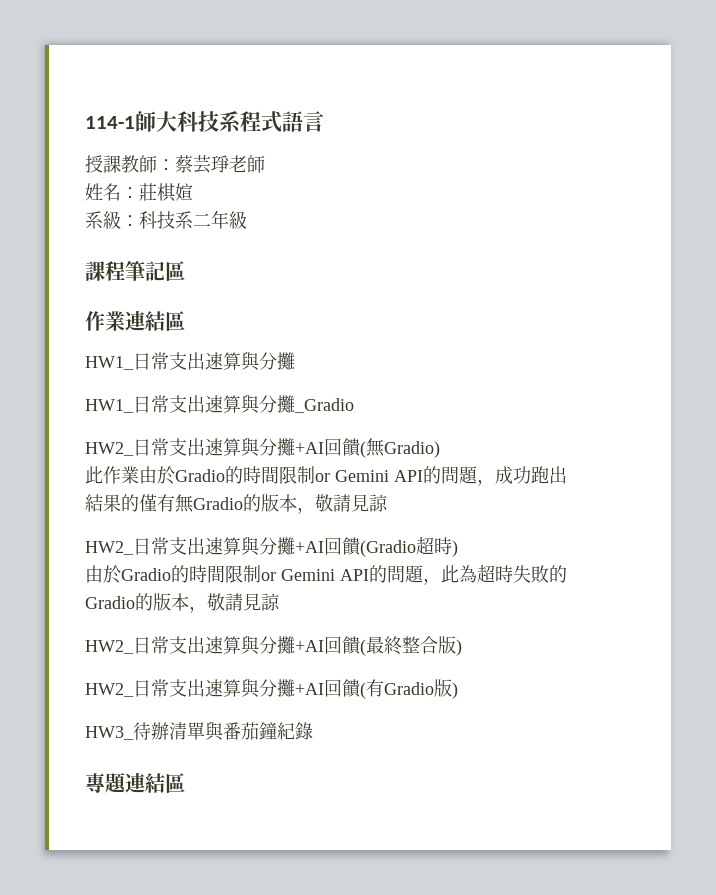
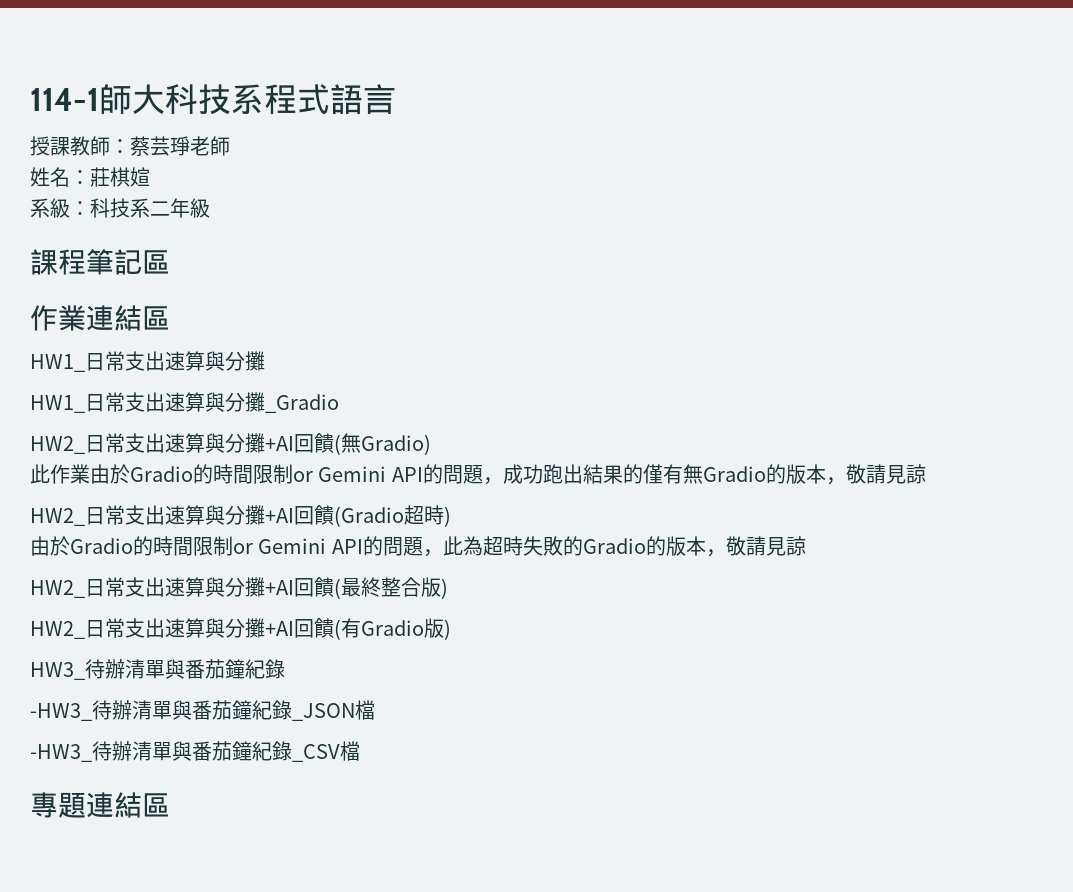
+ -HW3_待辦清單與番茄鐘紀錄_JSON檔
+ -HW3_待辦清單與番茄鐘紀錄_CSV檔

